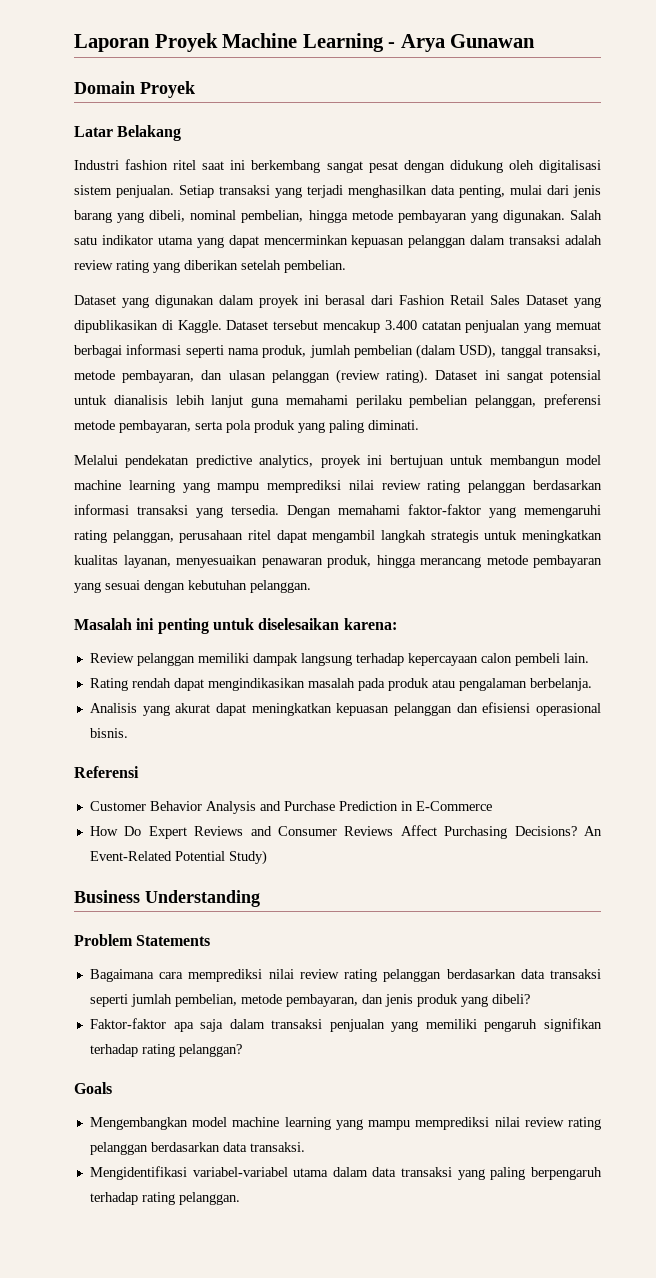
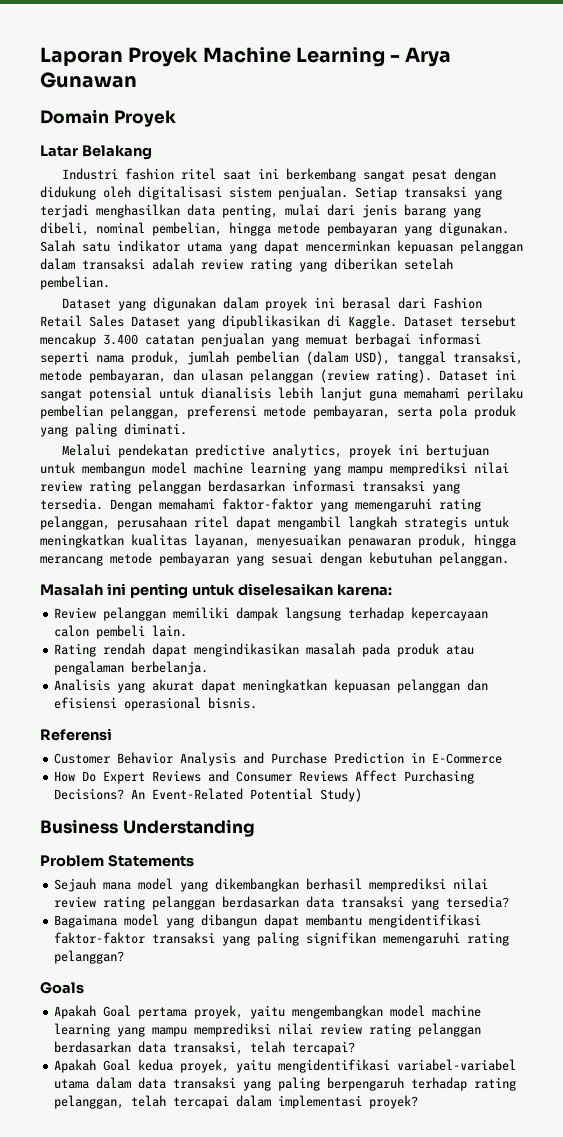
- Bagaimana cara memprediksi nilai review rating pelanggan berdasarkan data transaksi seperti jumlah pembelian, metode pembayaran, dan jenis produk yang dibeli?
- Faktor-faktor apa saja dalam transaksi penjualan yang memiliki pengaruh signifikan terhadap rating pelanggan?
+ Sejauh mana model yang dikembangkan berhasil memprediksi nilai review rating pelanggan berdasarkan data transaksi yang tersedia?
+ Bagaimana model yang dibangun dapat membantu mengidentifikasi faktor-faktor transaksi yang paling signifikan memengaruhi rating pelanggan?
  Goals
- Mengembangkan model machine learning yang mampu memprediksi nilai review rating pelanggan berdasarkan data transaksi.
- Mengidentifikasi variabel-variabel utama dalam data transaksi yang paling berpengaruh terhadap rating pelanggan.
+ Apakah Goal pertama proyek, yaitu mengembangkan model machine learning yang mampu memprediksi nilai review rating pelanggan berdasarkan data transaksi, telah tercapai?
+ Apakah Goal kedua proyek, yaitu mengidentifikasi variabel-variabel utama dalam data transaksi yang paling berpengaruh terhadap rating pelanggan, telah tercapai dalam implementasi proyek?

